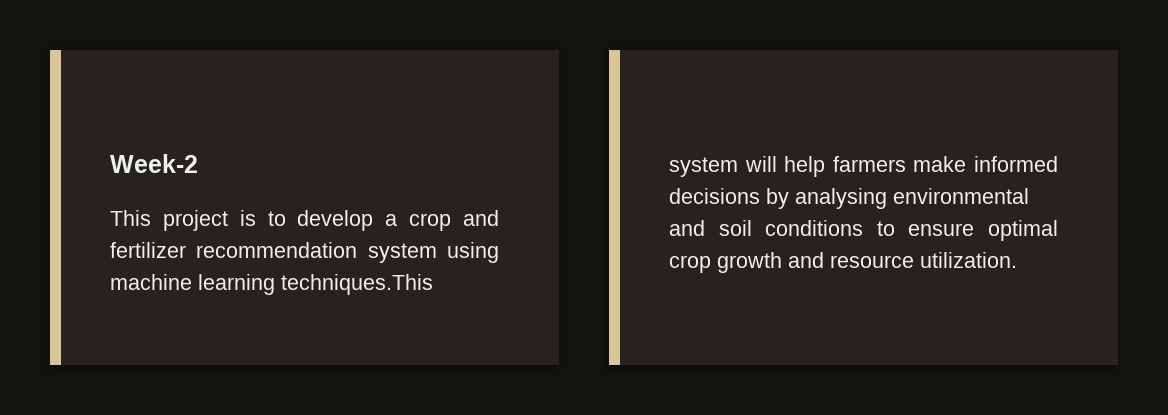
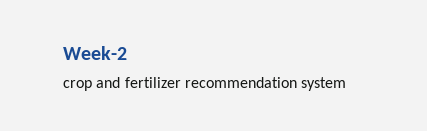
- This project is to develop a crop and fertilizer recommendation system using machine learning techniques.This system will help farmers make informed decisions by analysing environmental and soil conditions to ensure optimal crop growth and resource utilization.
+ crop and fertilizer recommendation system

